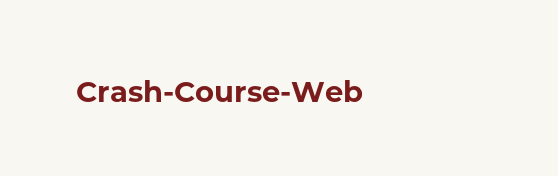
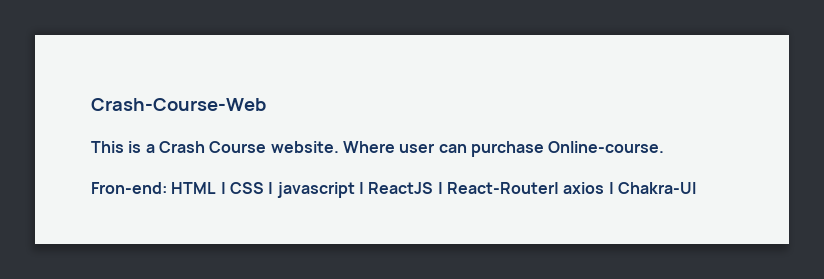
+ This is a Crash Course website. Where user can purchase Online-course.
+ Fron-end: HTML | CSS | javascript | ReactJS | React-Router| axios | Chakra-UI

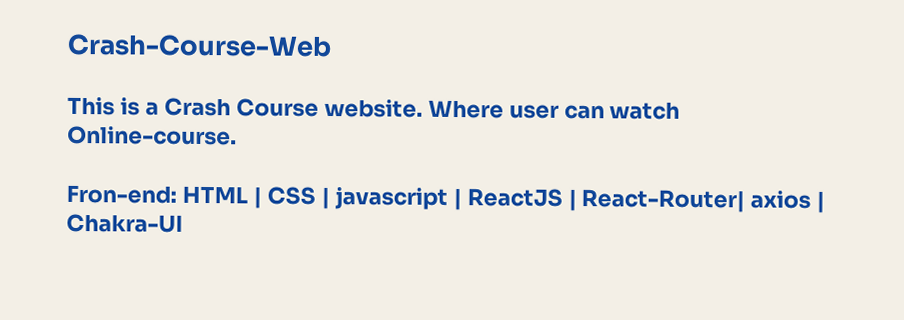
- Where user can purchase Online-course.
+ Where user can watch Online-course.

